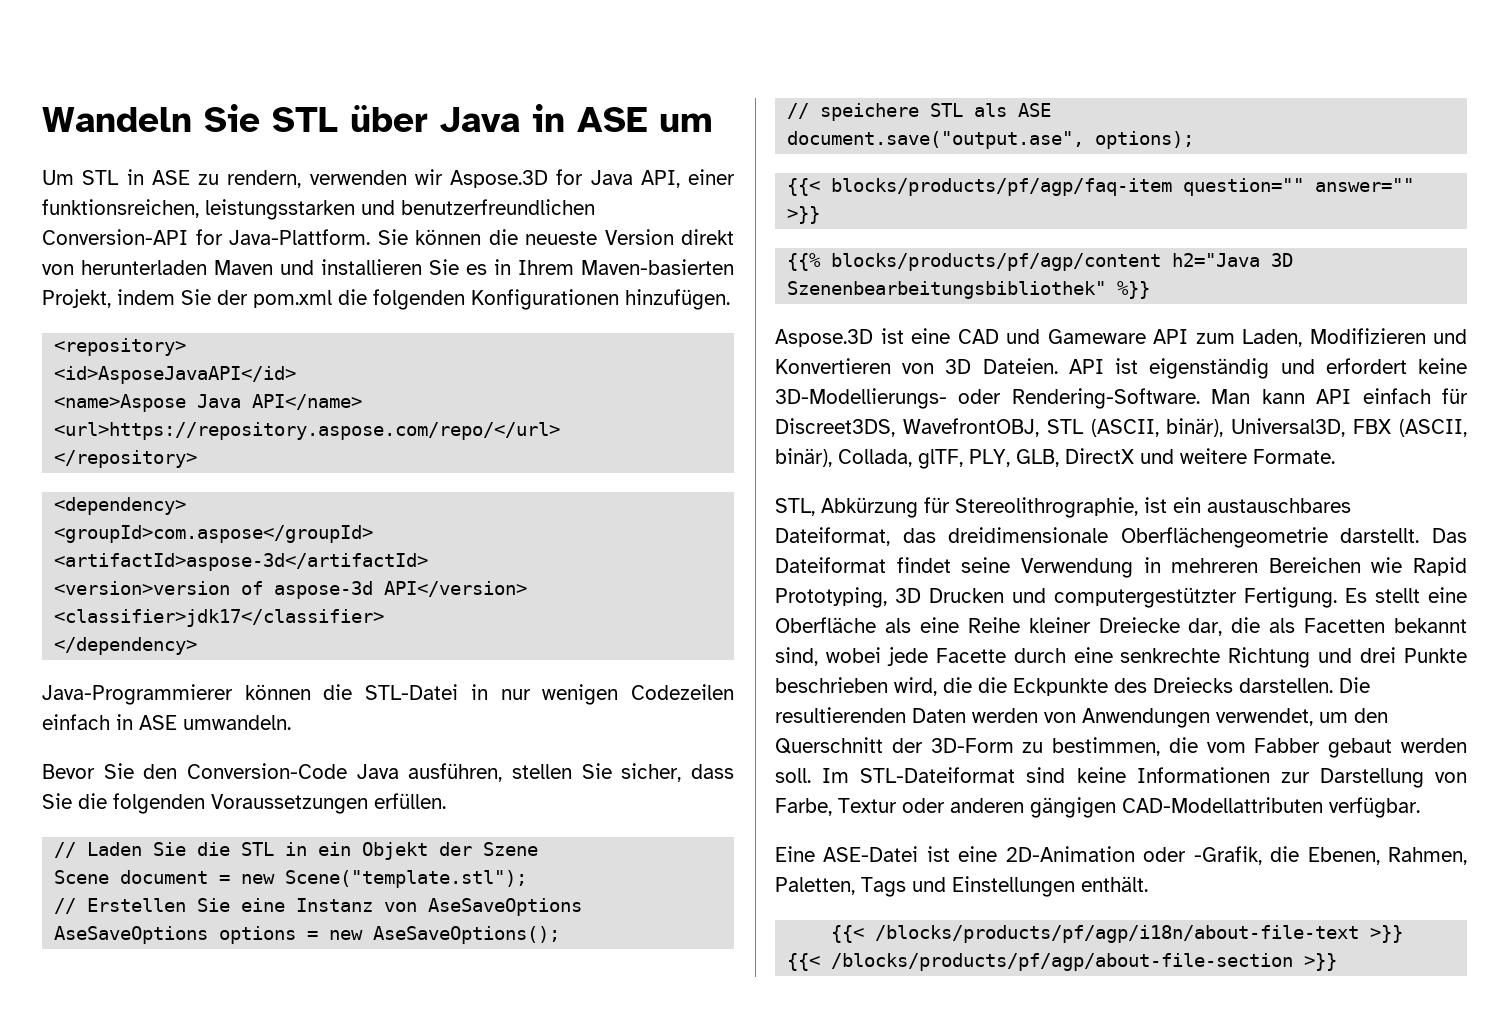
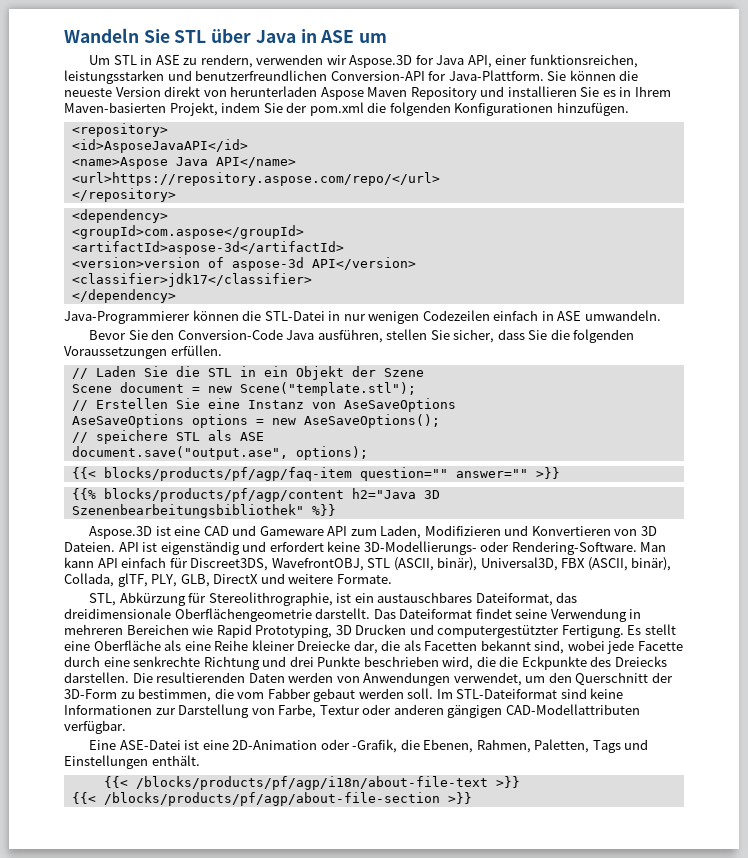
- Sie können die neueste Version direkt von herunterladen Maven und installieren Sie es in Ihrem Maven-basierten Projekt, indem Sie der pom.xml die folgenden Konfigurationen hinzufügen.
+ Sie können die neueste Version direkt von herunterladen Aspose Maven Repository und installieren Sie es in Ihrem Maven-basierten Projekt, indem Sie der pom.xml die folgenden Konfigurationen hinzufügen.

